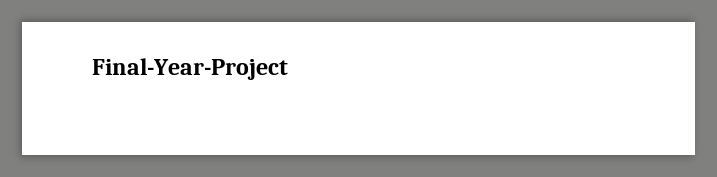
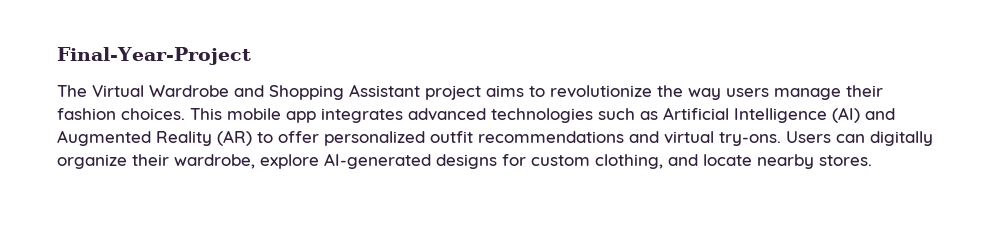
+ The Virtual Wardrobe and Shopping Assistant project aims to revolutionize the way users manage their fashion choices. This mobile app integrates advanced technologies such as Artificial Intelligence (AI) and Augmented Reality (AR) to offer personalized outfit recommendations and virtual try-ons. Users can digitally organize their wardrobe, explore AI-generated designs for custom clothing, and locate nearby stores.

